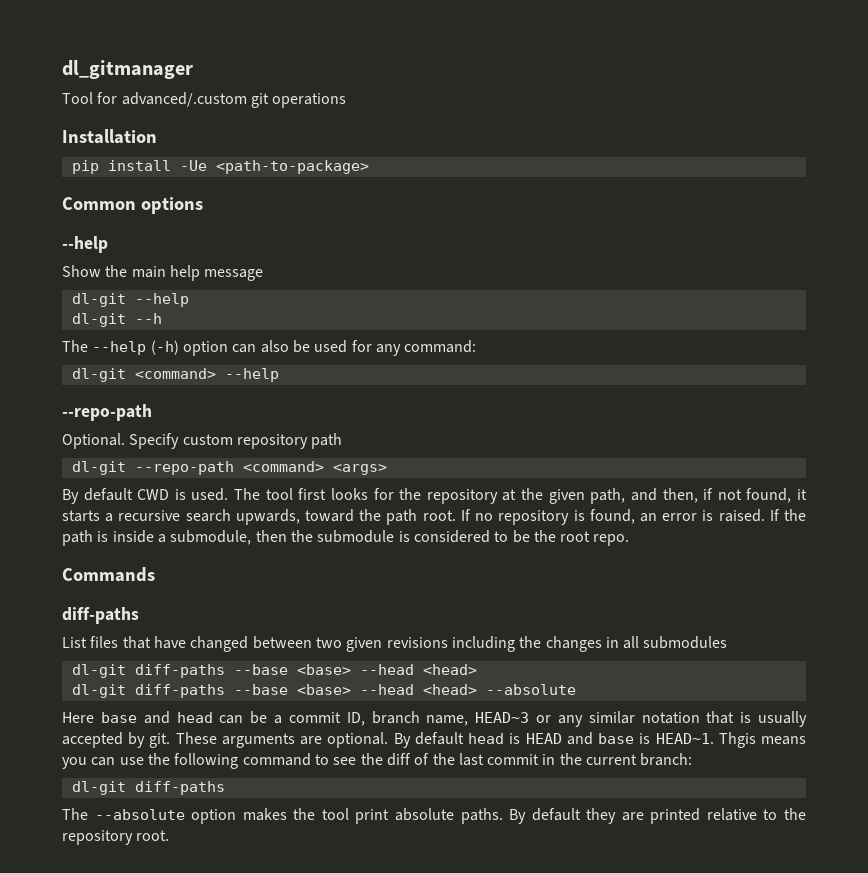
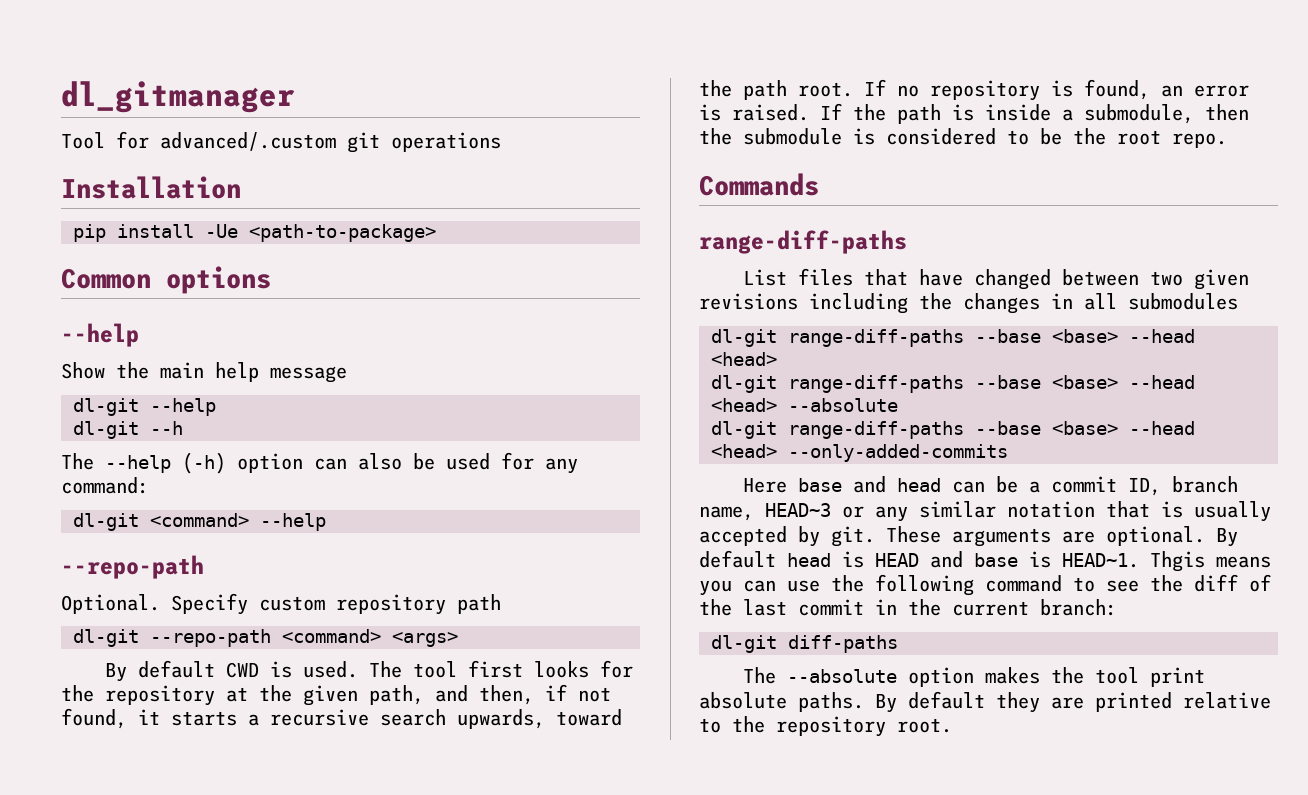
  Commands
- diff-paths
+ range-diff-paths
  List files that have changed between two given revisions including the changes in all submodules
- dl-git diff-paths --base <base> --head <head>
+ dl-git range-diff-paths --base <base> --head <head>
- dl-git diff-paths --base <base> --head <head> --absolute
+ dl-git range-diff-paths --base <base> --head <head> --absolute
+ dl-git range-diff-paths --base <base> --head <head> --only-added-commits

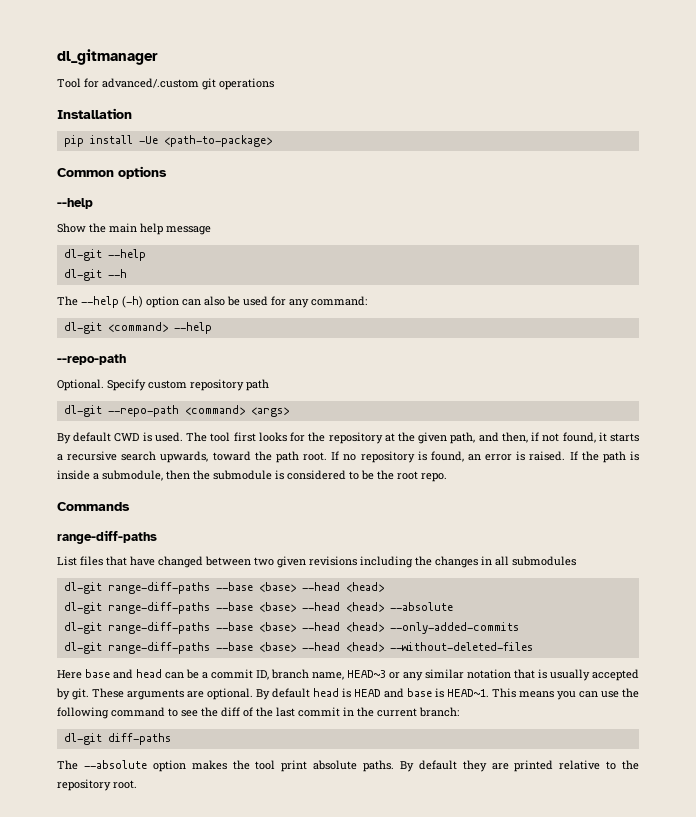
+ dl-git range-diff-paths --base <base> --head <head> --without-deleted-files
- Thgis means you can use the following command to see the diff of the last commit in the current branch:
+ This means you can use the following command to see the diff of the last commit in the current branch:

